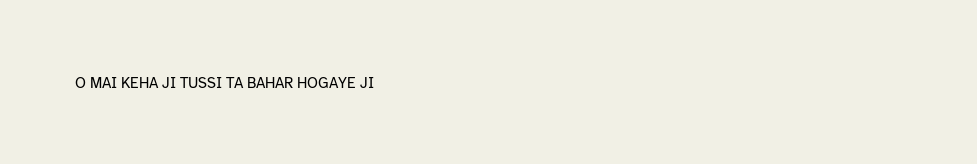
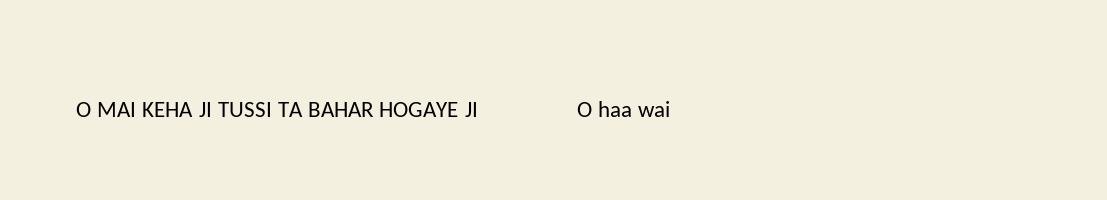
+ O haa wai

